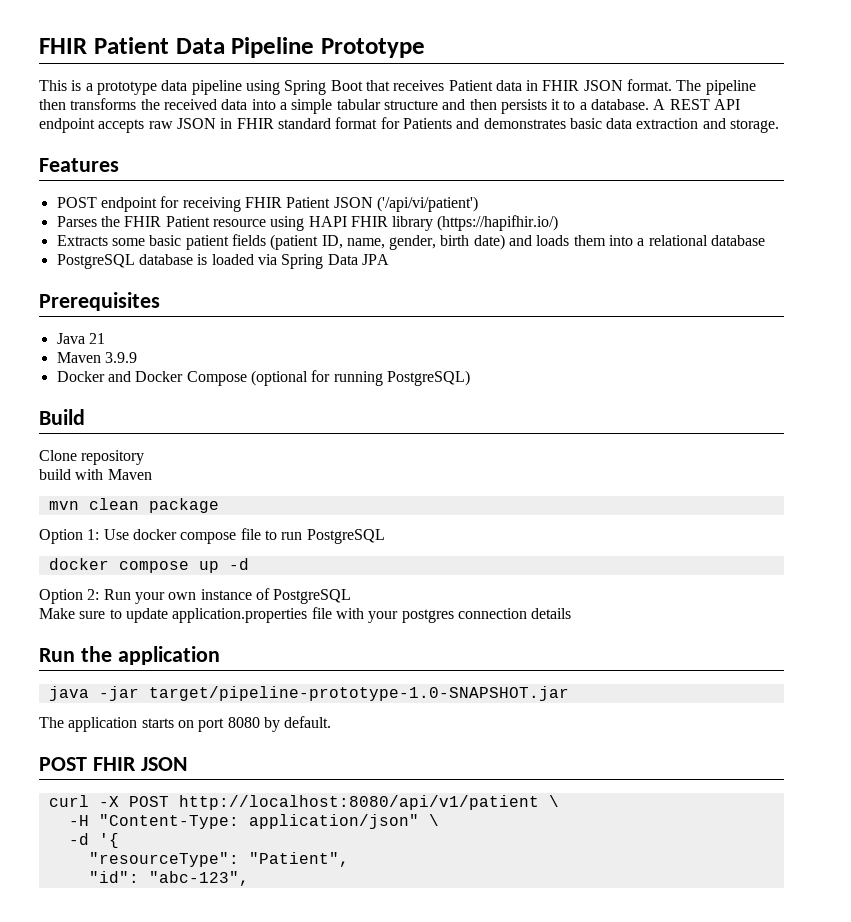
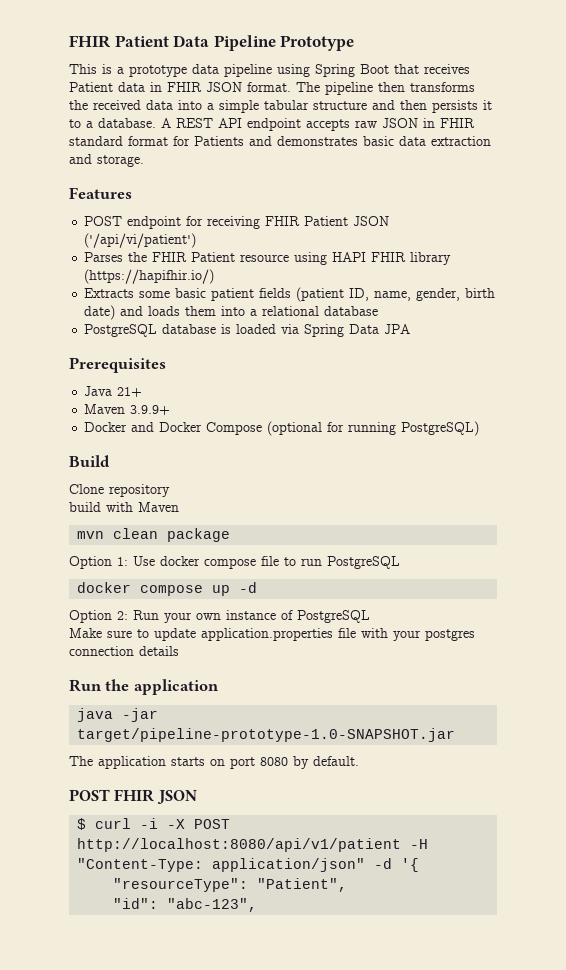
- Java 21
- Maven 3.9.9
+ Java 21+
+ Maven 3.9.9+
- curl -X POST http://localhost:8080/api/v1/patient \
- -H "Content-Type: application/json" \
- -d '{
+ $ curl -i -X POST http://localhost:8080/api/v1/patient -H "Content-Type: application/json" -d '{

